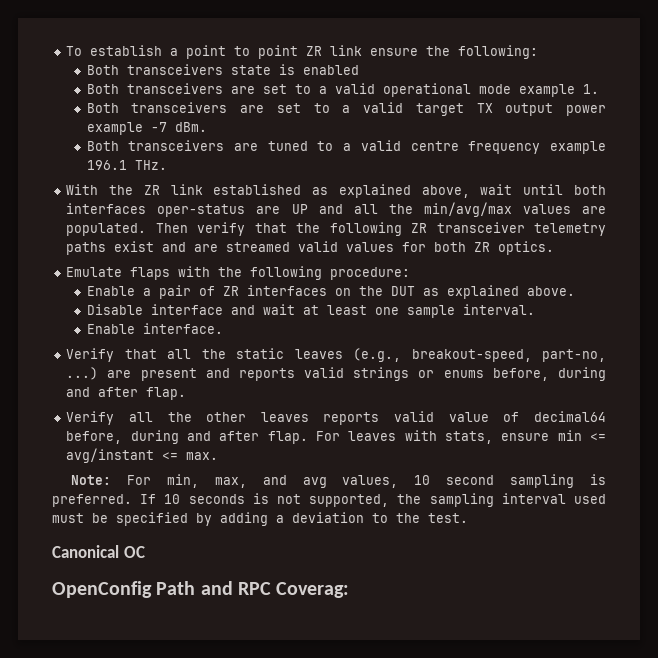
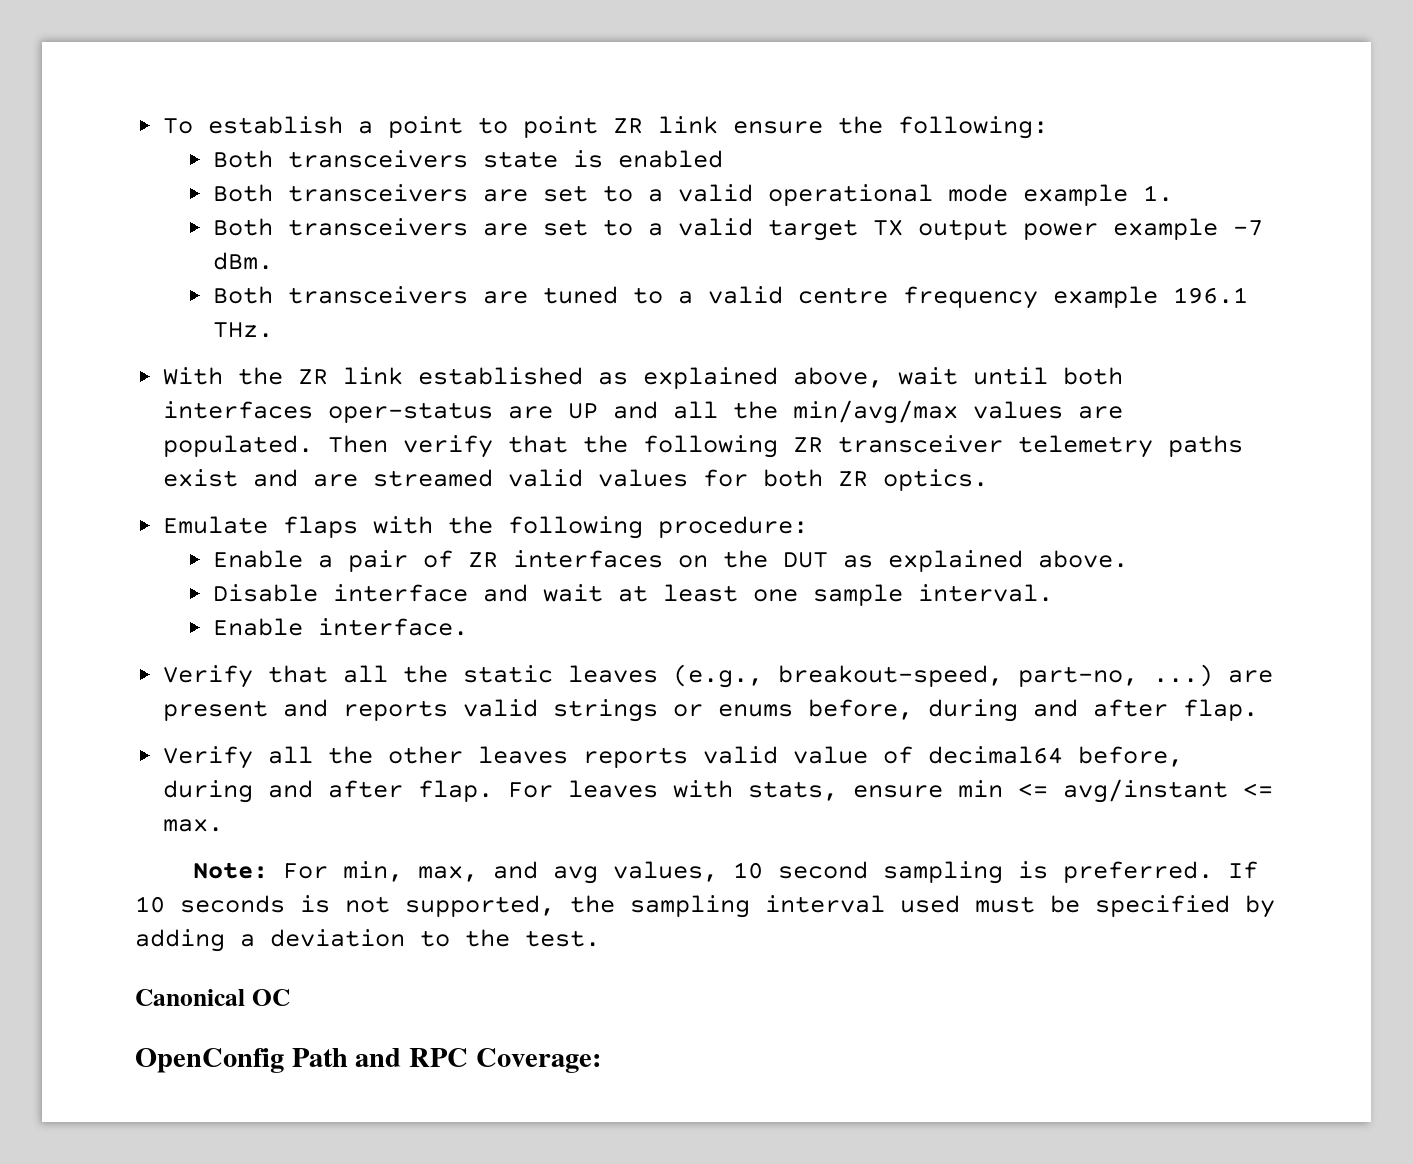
- OpenConfig Path and RPC Coverag:
+ OpenConfig Path and RPC Coverage:

